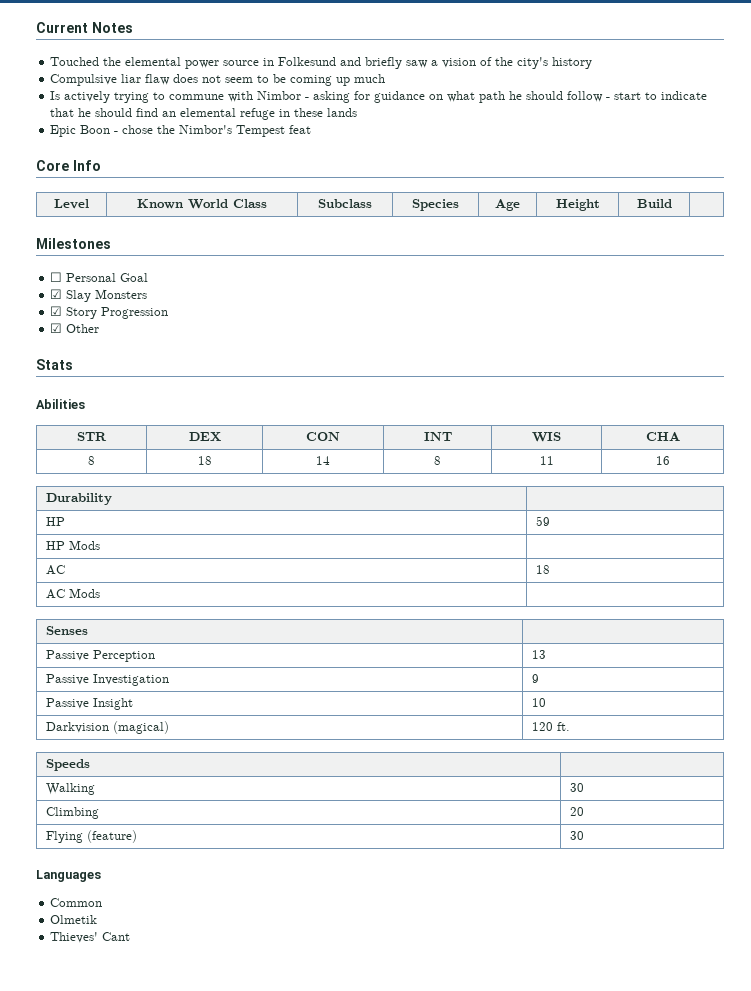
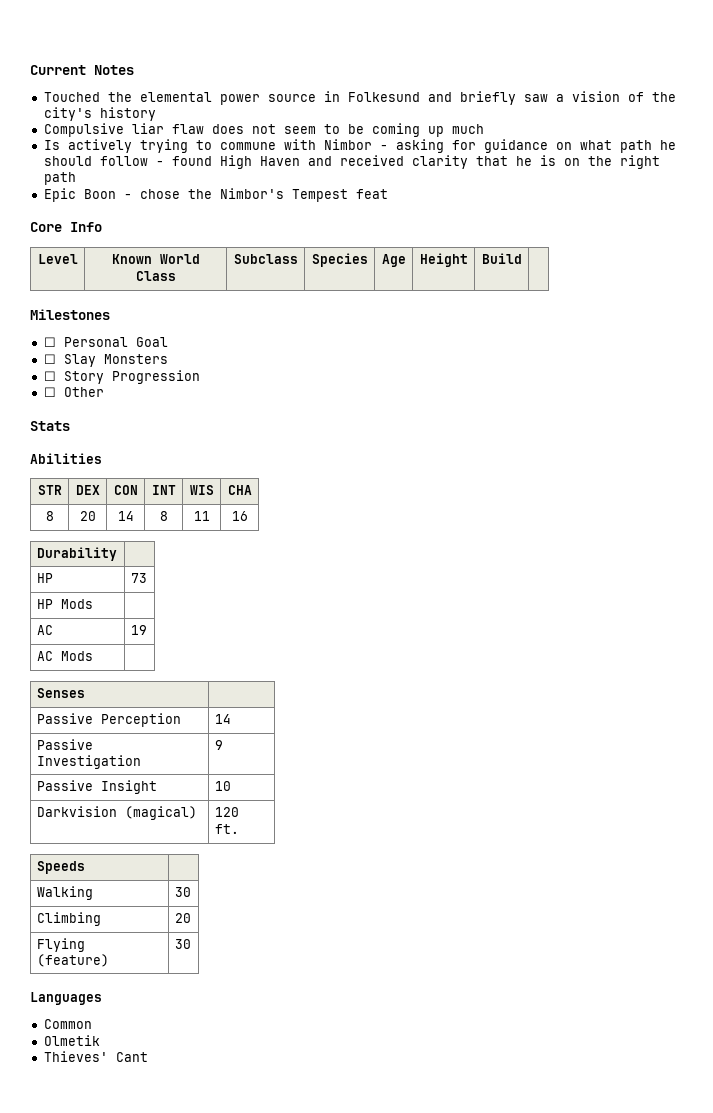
- Is actively trying to commune with Nimbor - asking for guidance on what path he should follow - start to indicate that he should find an elemental refuge in these lands
+ Is actively trying to commune with Nimbor - asking for guidance on what path he should follow - found High Haven and received clarity that he is on the right path
- ☑ Slay Monsters
+ ☐ Slay Monsters
- ☑ Story Progression
+ ☐ Story Progression
- ☑ Other
+ ☐ Other
- 8 | 18 | 14 | 8 | 11 | 16
+ 8 | 20 | 14 | 8 | 11 | 16
- HP | 59
+ HP | 73
- AC | 18
+ AC | 19
- Passive Perception | 13
+ Passive Perception | 14

